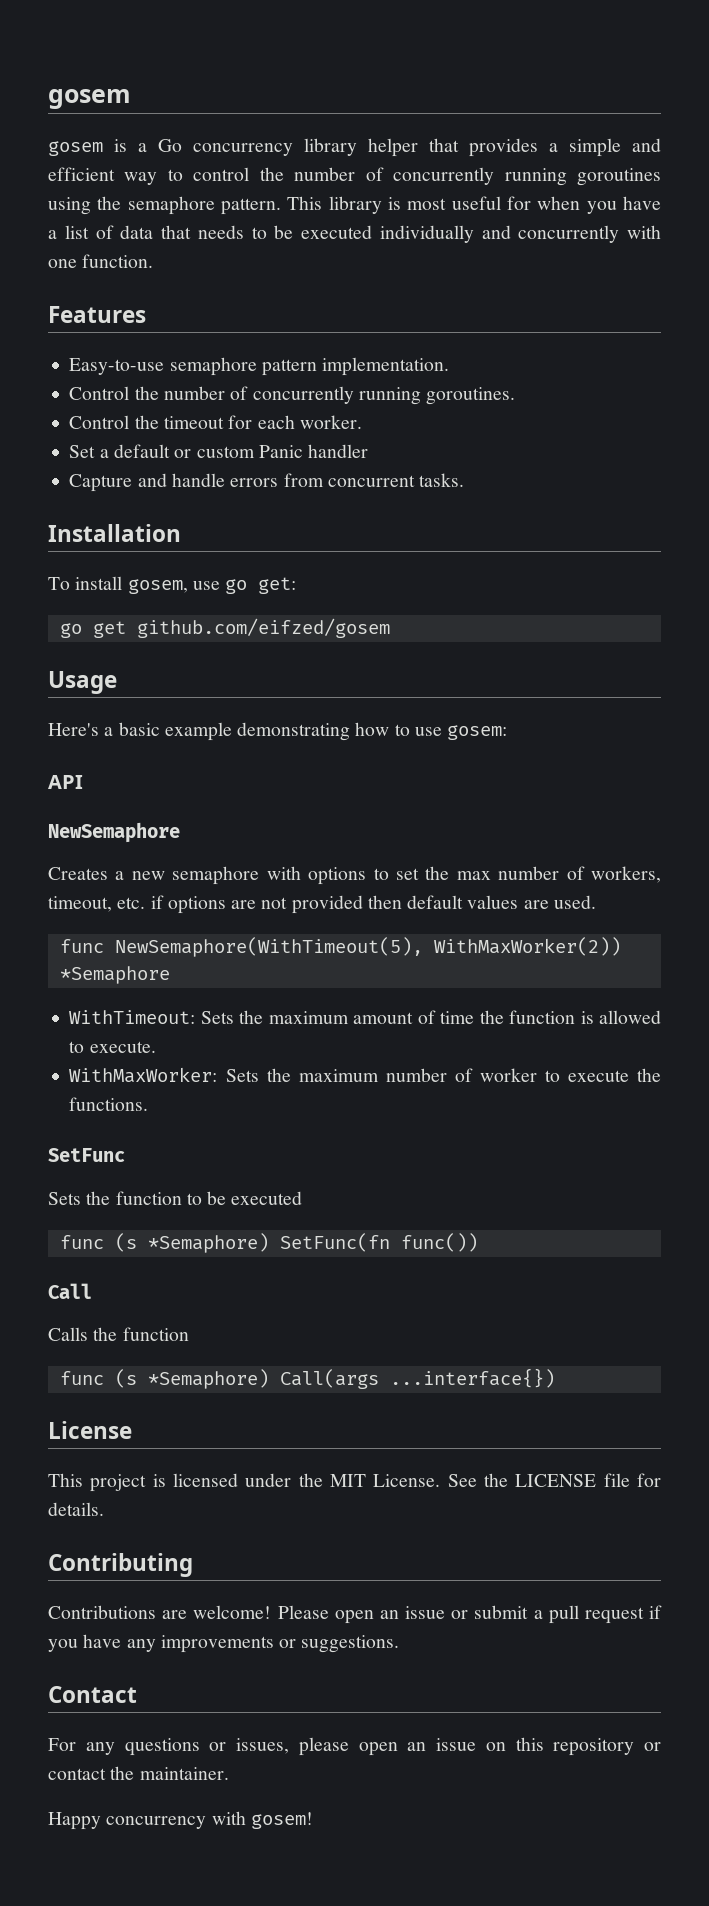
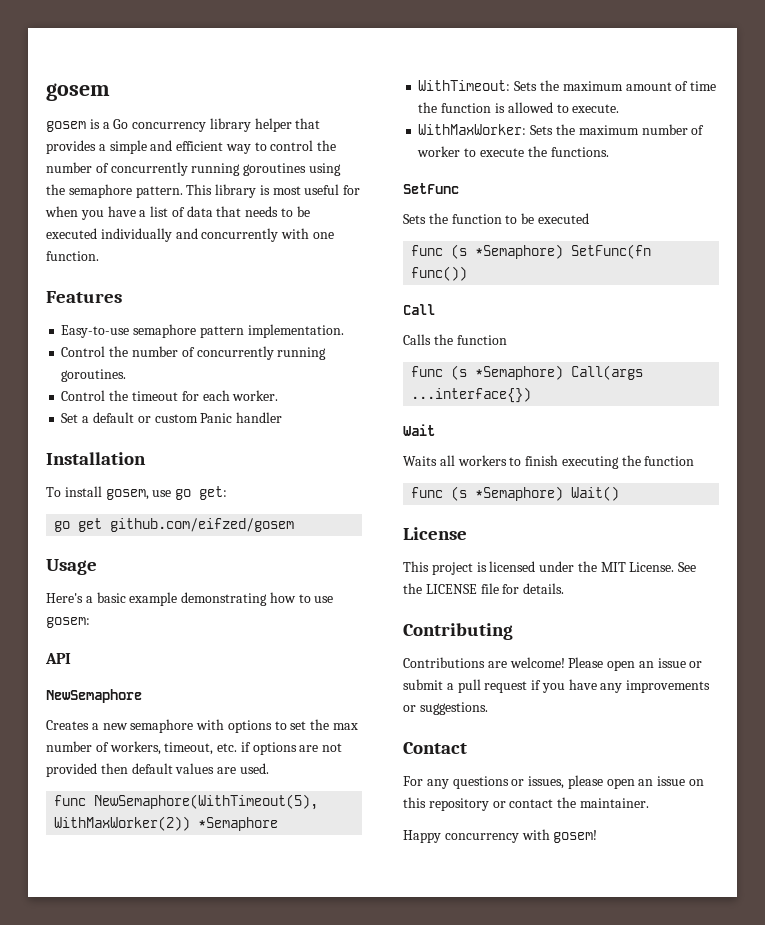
- Capture and handle errors from concurrent tasks.
+ Wait
+ Waits all workers to finish executing the function
+ func (s *Semaphore) Wait()

